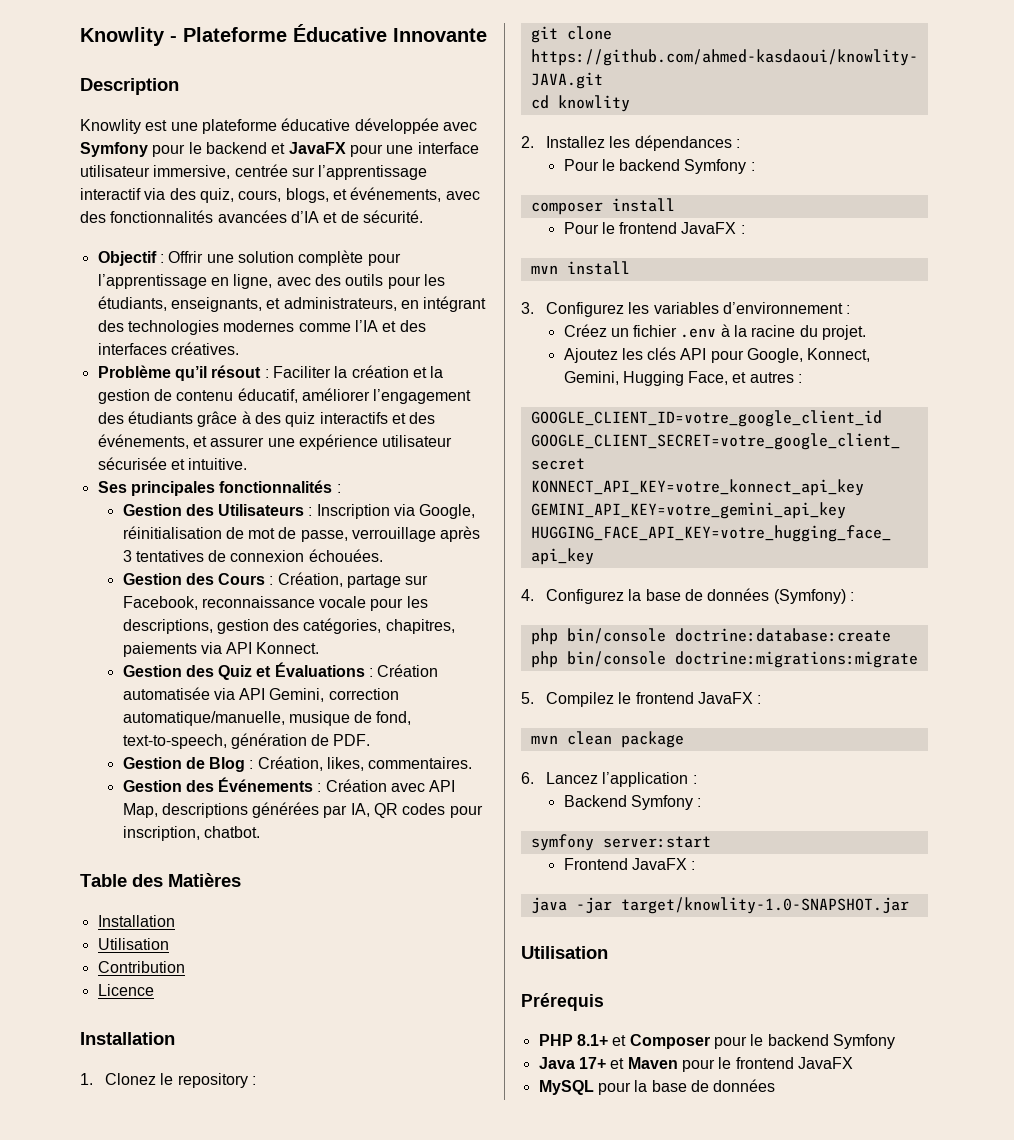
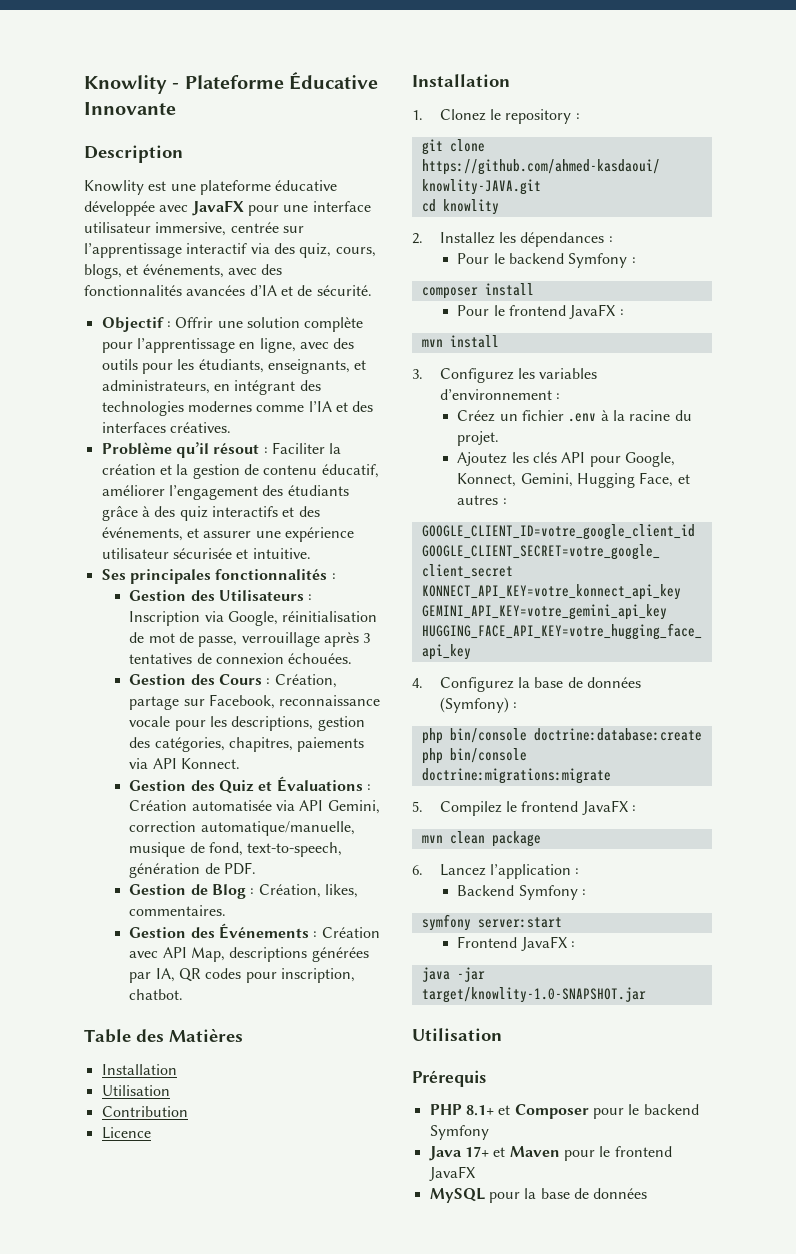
- Knowlity est une plateforme éducative développée avec Symfony pour le backend et JavaFX pour une interface utilisateur immersive, centrée sur l’apprentissage interactif via des quiz, cours, blogs, et événements, avec des fonctionnalités avancées d’IA et de sécurité.
+ Knowlity est une plateforme éducative développée avec JavaFX pour une interface utilisateur immersive, centrée sur l’apprentissage interactif via des quiz, cours, blogs, et événements, avec des fonctionnalités avancées d’IA et de sécurité.

